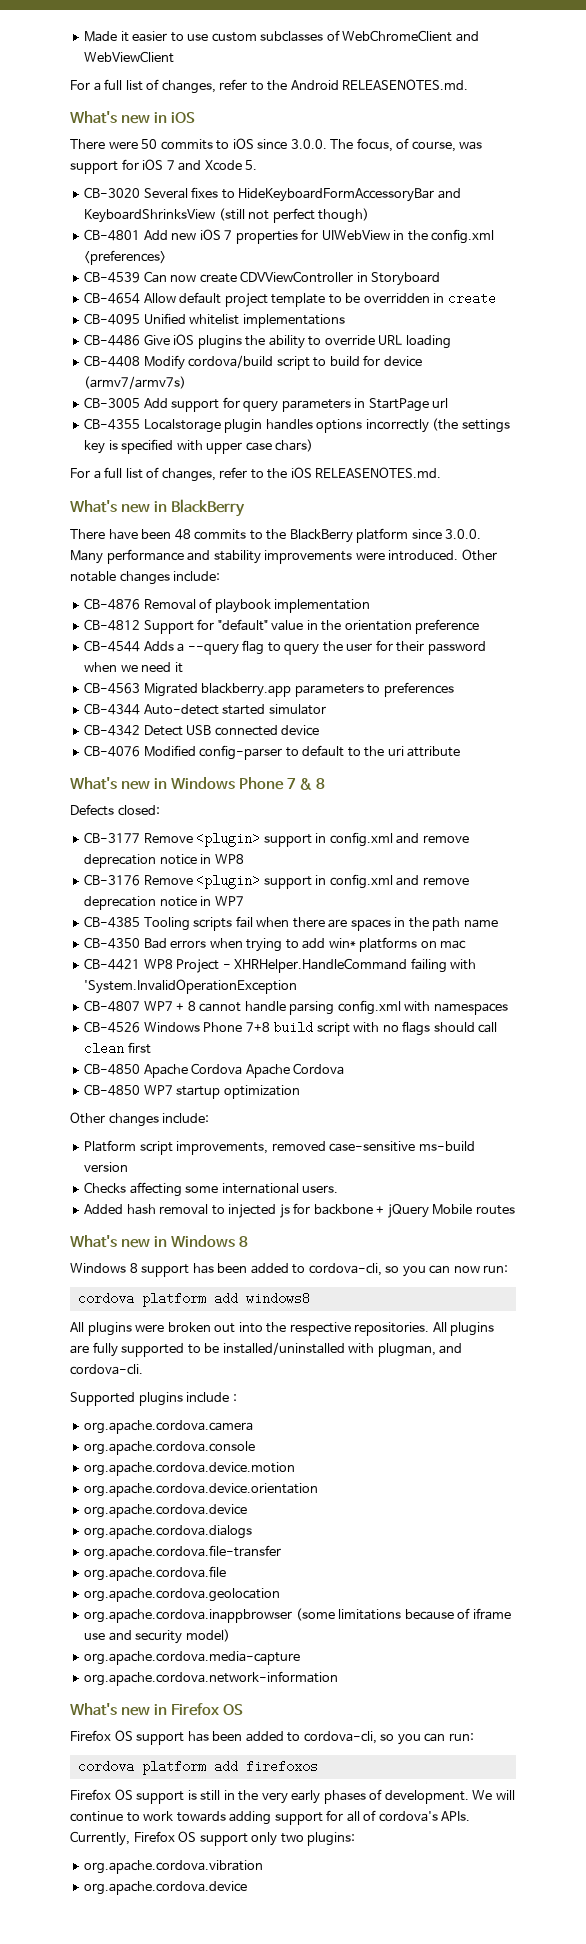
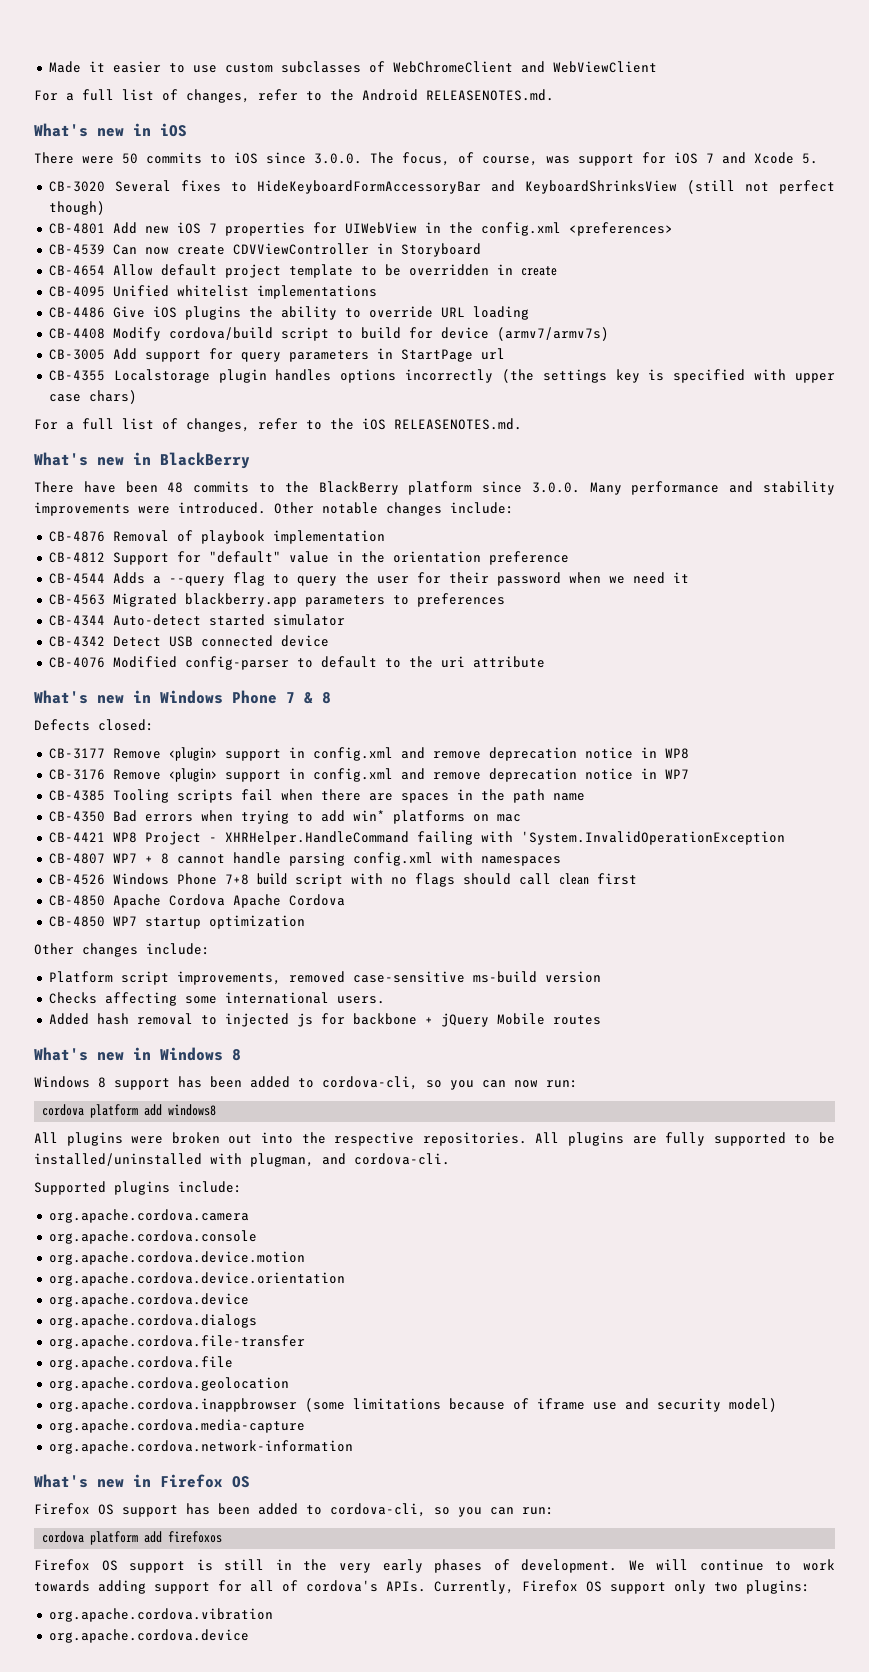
- Supported plugins include :
+ Supported plugins include:

